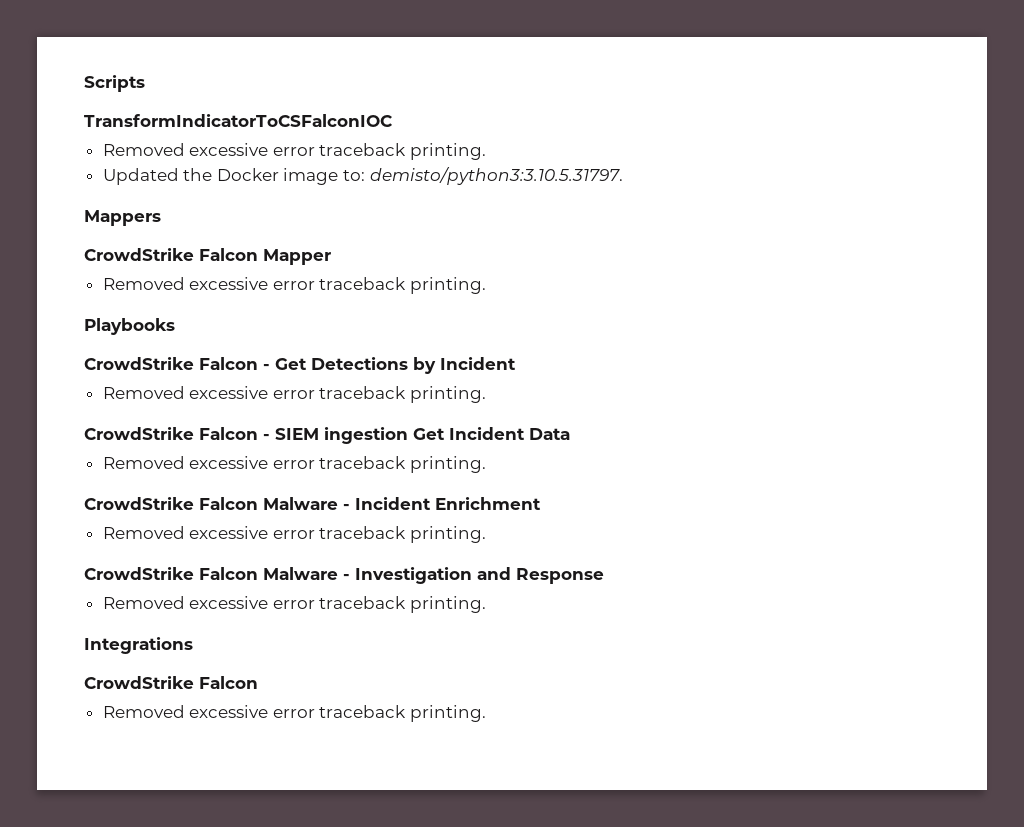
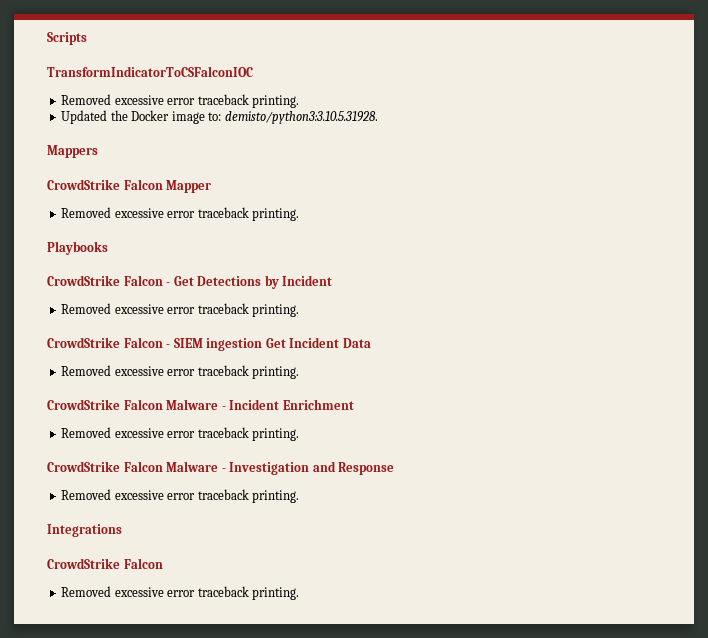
- Updated the Docker image to: demisto/python3:3.10.5.31797.
+ Updated the Docker image to: demisto/python3:3.10.5.31928.

